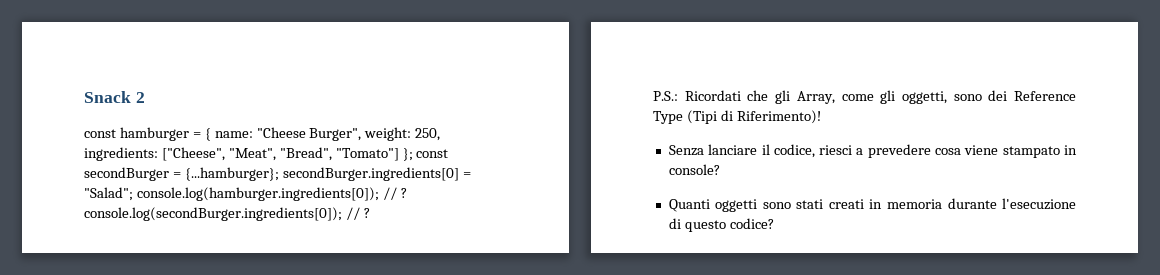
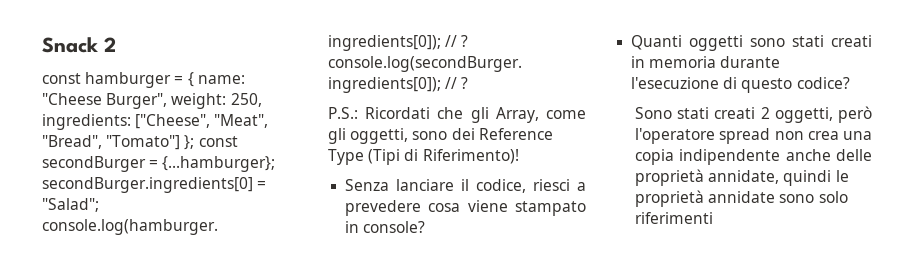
+ Sono stati creati 2 oggetti, però l'operatore spread non crea una copia indipendente anche delle proprietà annidate, quindi le proprietà annidate sono solo riferimenti

